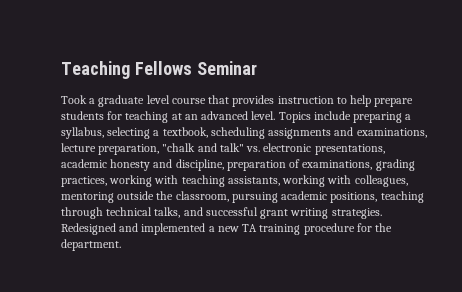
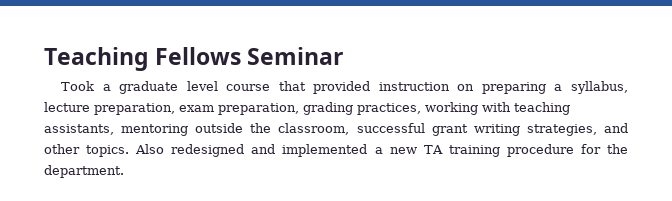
- Took a graduate level course that provides instruction to help prepare students for teaching at an advanced level. Topics include preparing a syllabus, selecting a textbook, scheduling assignments and examinations, lecture preparation, "chalk and talk" vs. electronic presentations, academic honesty and discipline, preparation of examinations, grading practices, working with teaching assistants, working with colleagues, mentoring outside the classroom, pursuing academic positions, teaching through technical talks, and successful grant writing strategies. Redesigned and implemented a new TA training procedure for the department.
+ Took a graduate level course that provided instruction on preparing a syllabus, lecture preparation, exam preparation, grading practices, working with teaching assistants, mentoring outside the classroom, successful grant writing strategies, and other topics. Also redesigned and implemented a new TA training procedure for the department.

